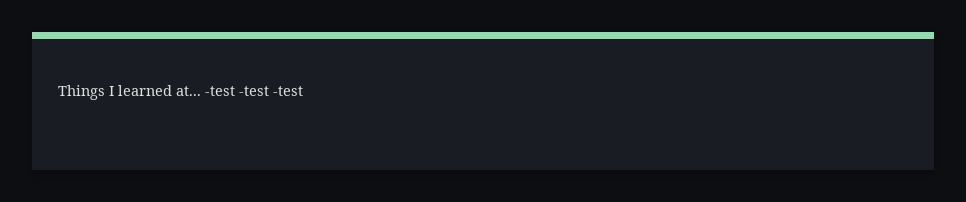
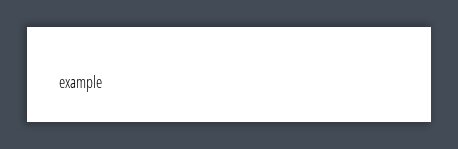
- Things I learned at... -test -test -test
+ example

